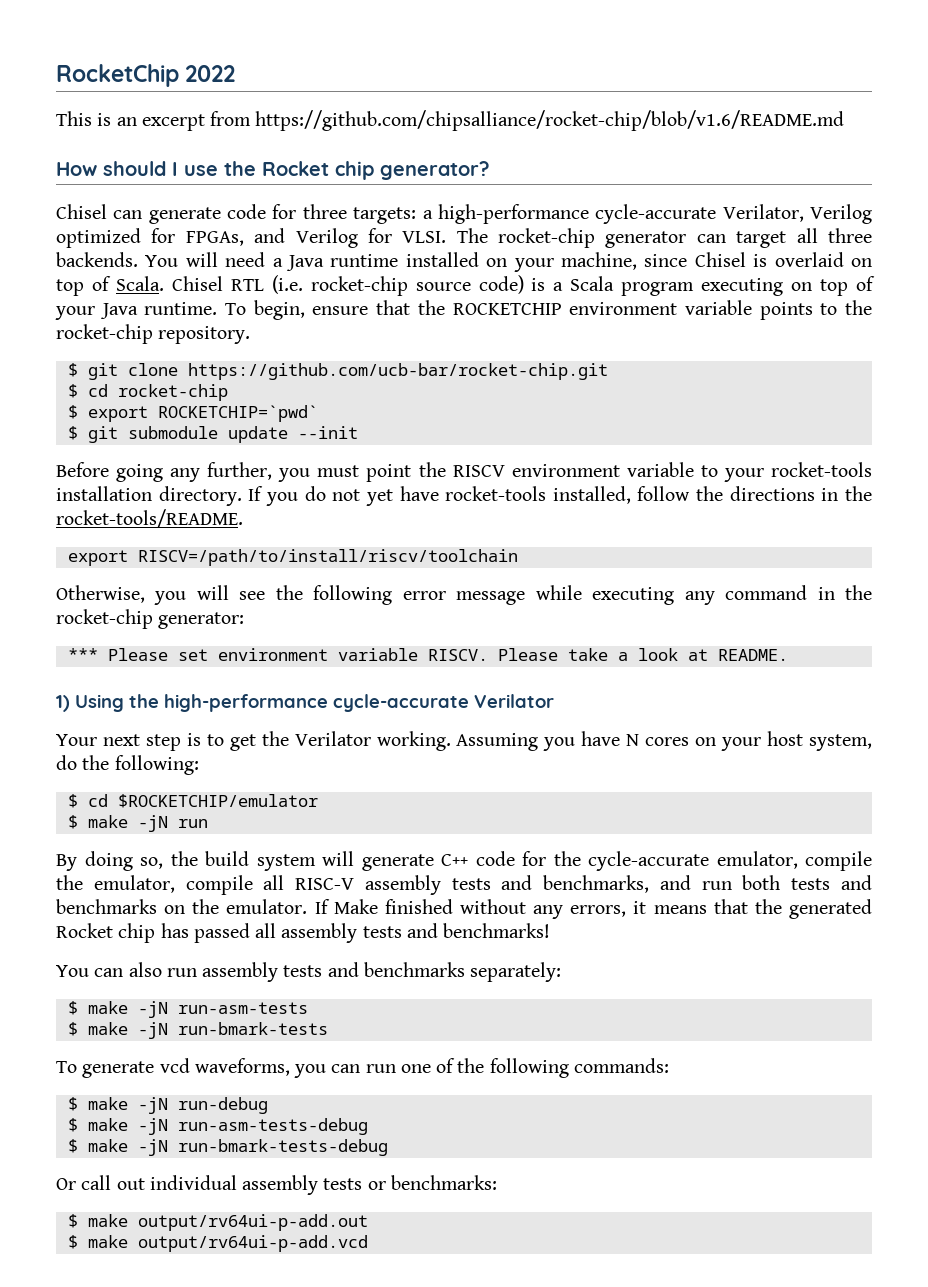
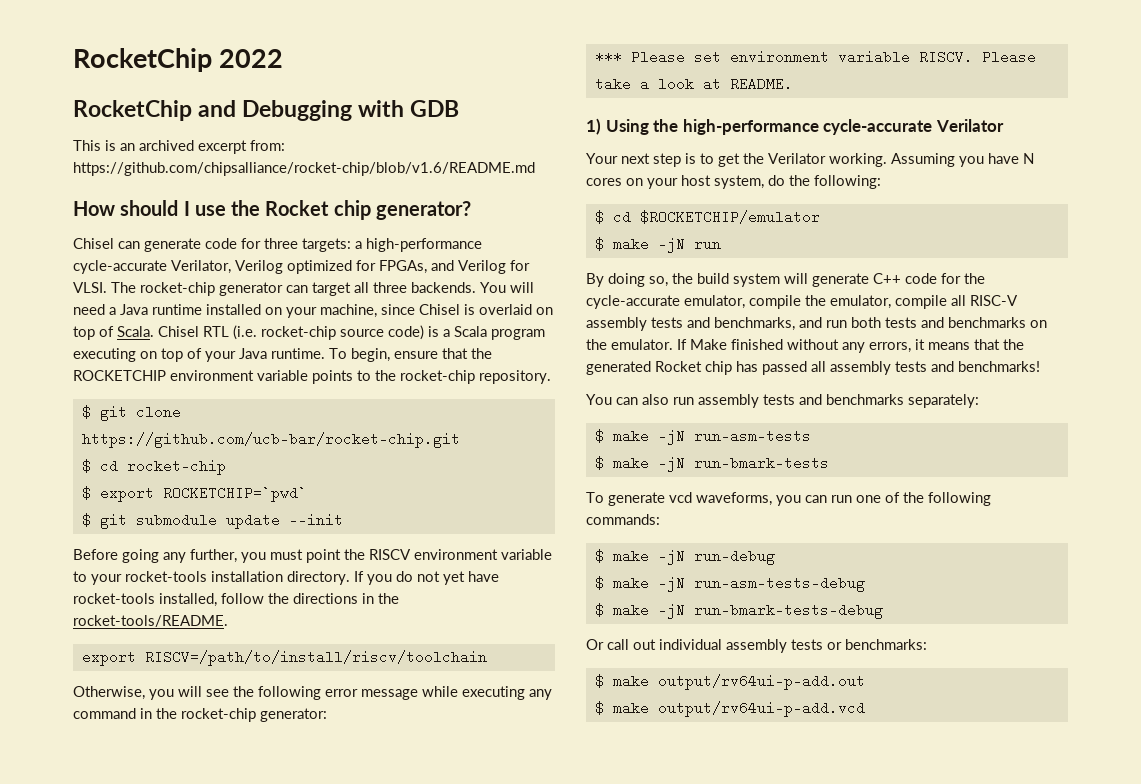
+ RocketChip and Debugging with GDB
- This is an excerpt from https://github.com/chipsalliance/rocket-chip/blob/v1.6/README.md
+ This is an archived excerpt from: https://github.com/chipsalliance/rocket-chip/blob/v1.6/README.md

